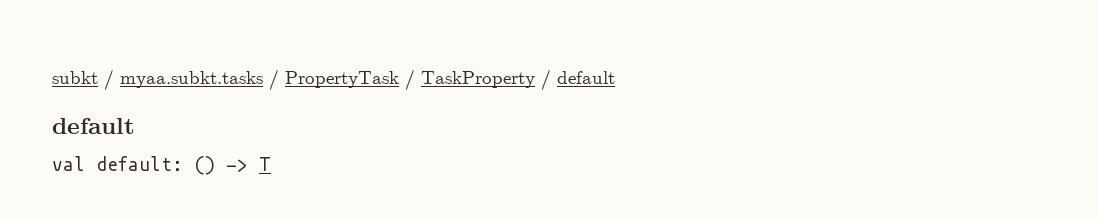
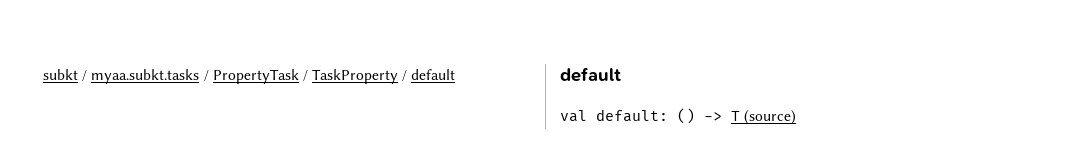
- val default: () -> T
+ val default: () -> T (source)

